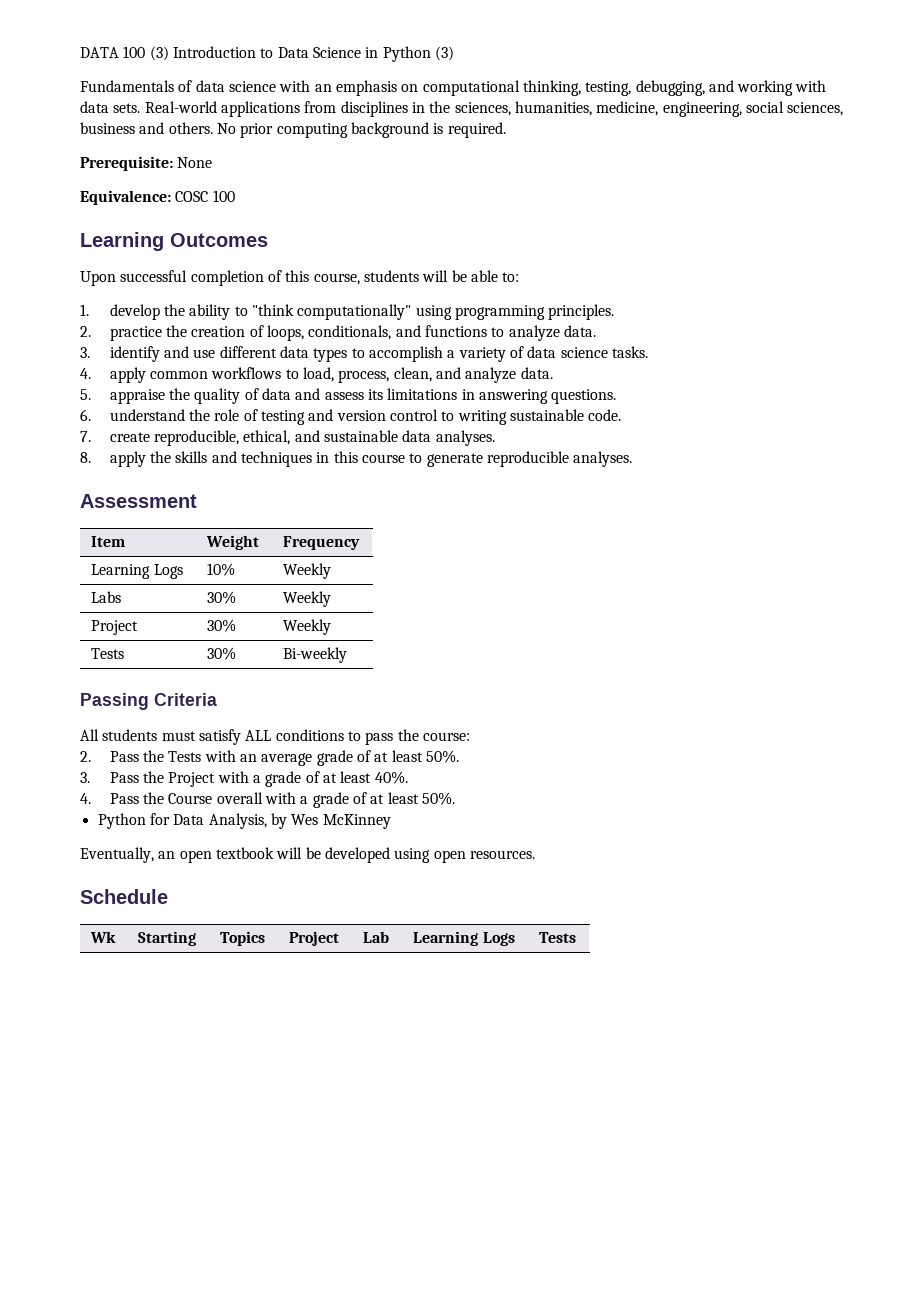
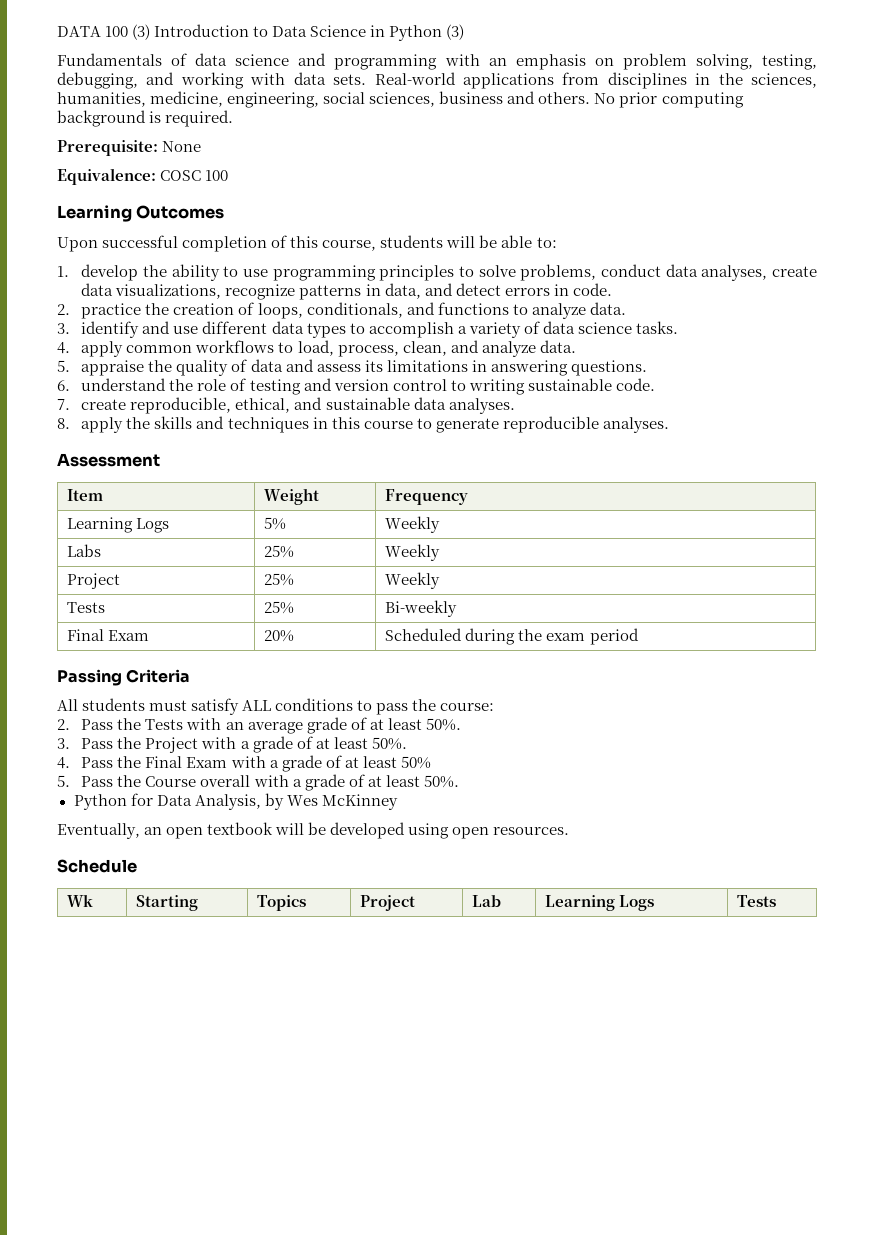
- Fundamentals of data science with an emphasis on computational thinking, testing, debugging, and working with data sets.
+ Fundamentals of data science and programming with an emphasis on problem solving, testing, debugging, and working with data sets.
- 1. develop the ability to "think computationally" using programming principles.
+ 1. develop the ability to use programming principles to solve problems, conduct data analyses, create data visualizations, recognize patterns in data, and detect errors in code.
- Learning Logs | 10% | Weekly
+ Learning Logs | 5% | Weekly
- Labs | 30% | Weekly
+ Labs | 25% | Weekly
- Project | 30% | Weekly
+ Project | 25% | Weekly
- Tests | 30% | Bi-weekly
+ Tests | 25% | Bi-weekly
+ Final Exam | 20% | Scheduled during the exam period
- 3. Pass the Project with a grade of at least 40%.
- 4. Pass the Course overall with a grade of at least 50%.
+ 3. Pass the Project with a grade of at least 50%.
+ 4. Pass the Final Exam with a grade of at least 50%
+ 5. Pass the Course overall with a grade of at least 50%.

